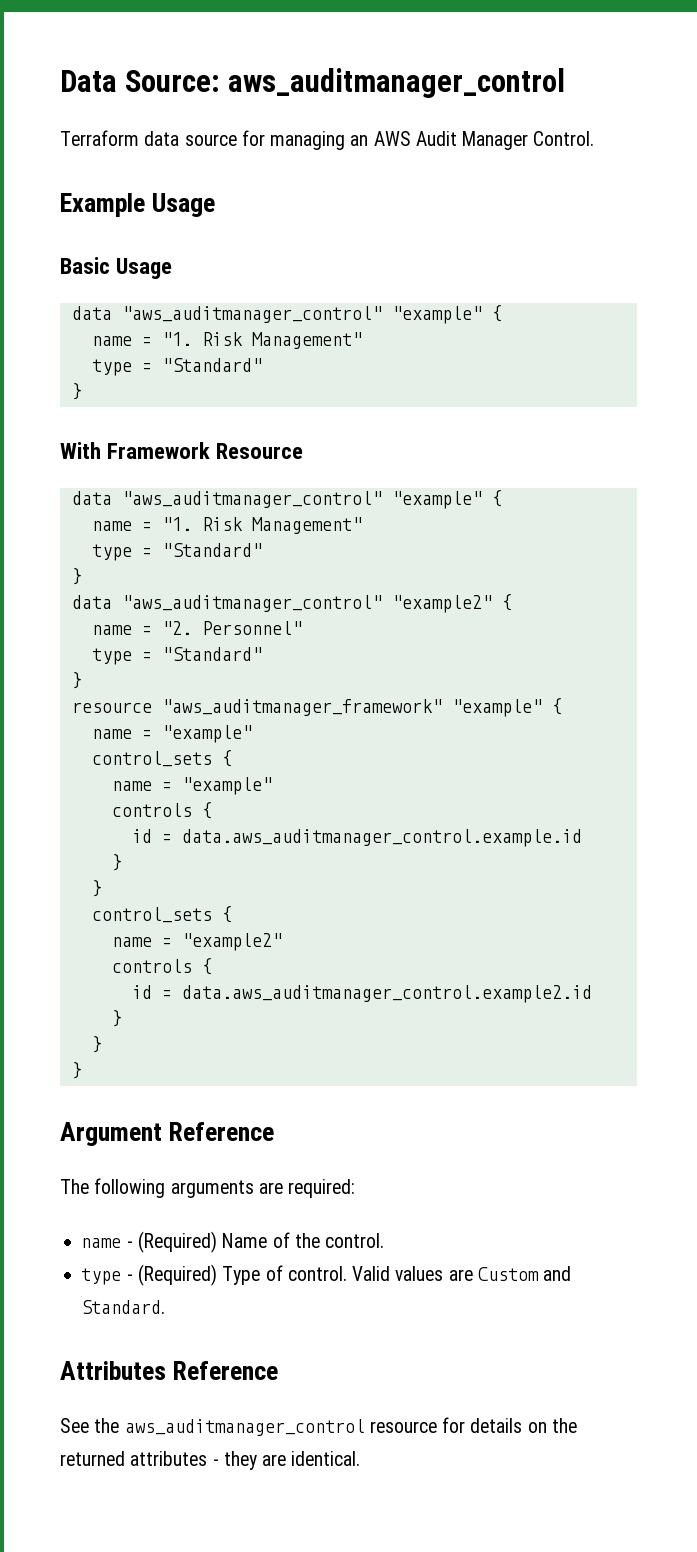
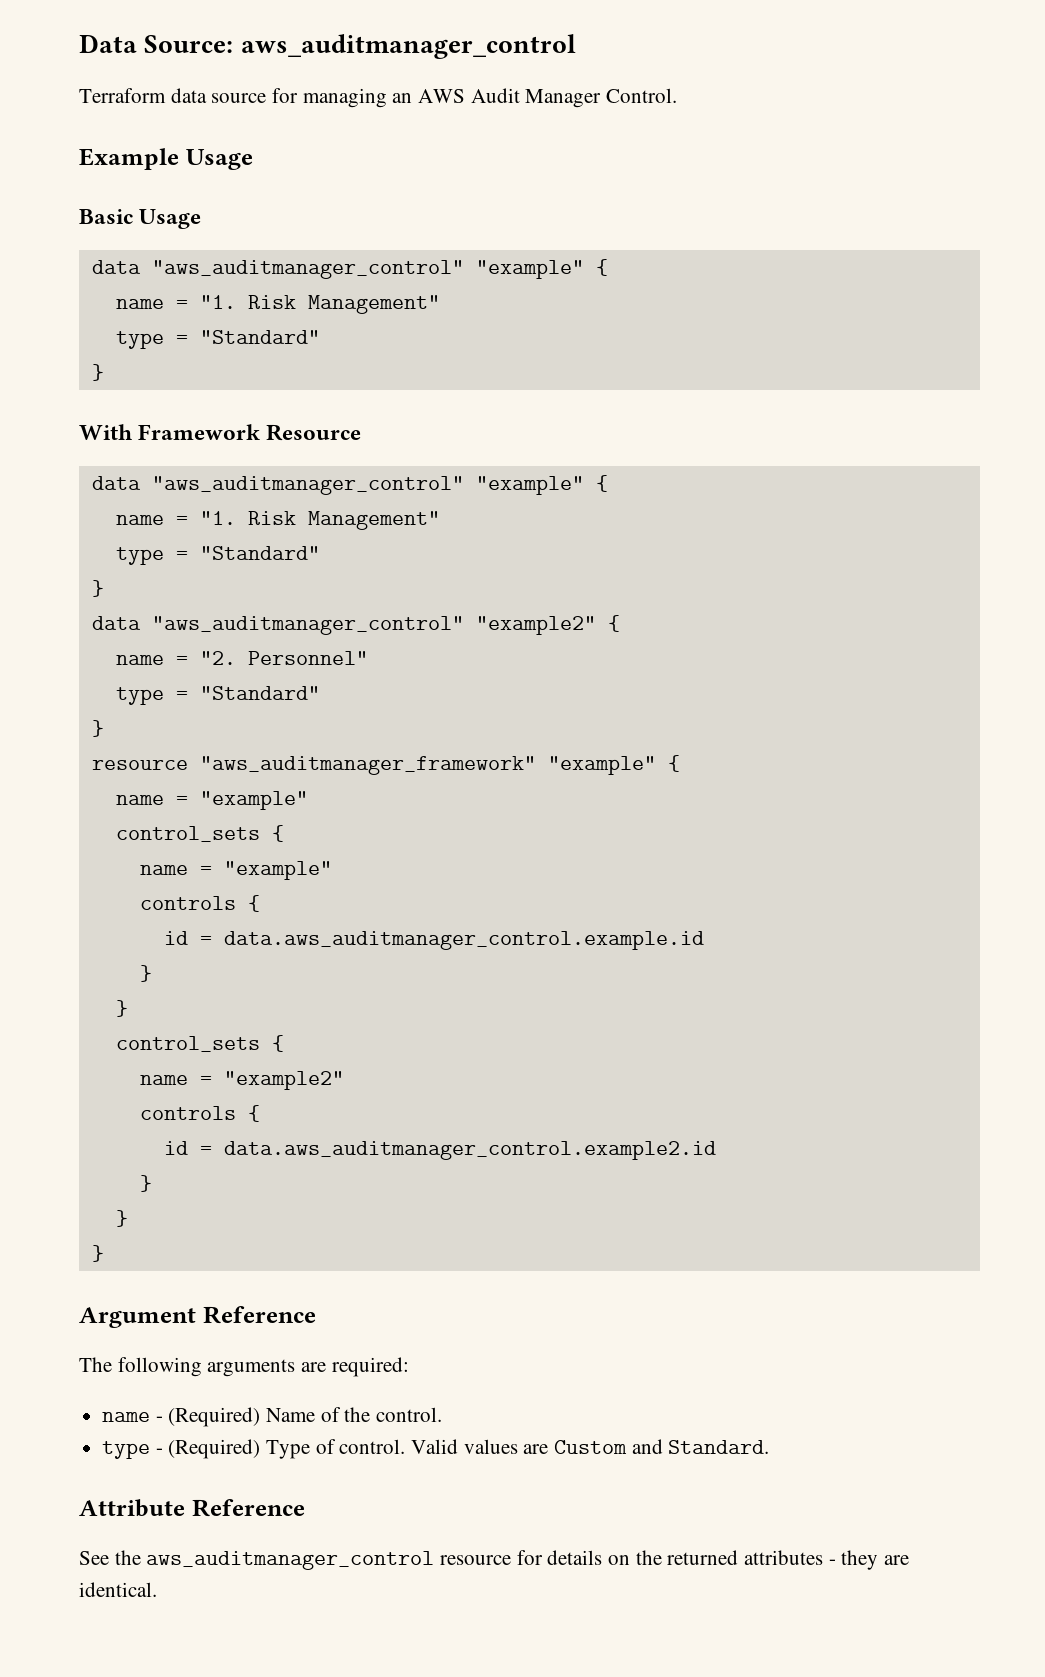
- Attributes Reference
+ Attribute Reference

